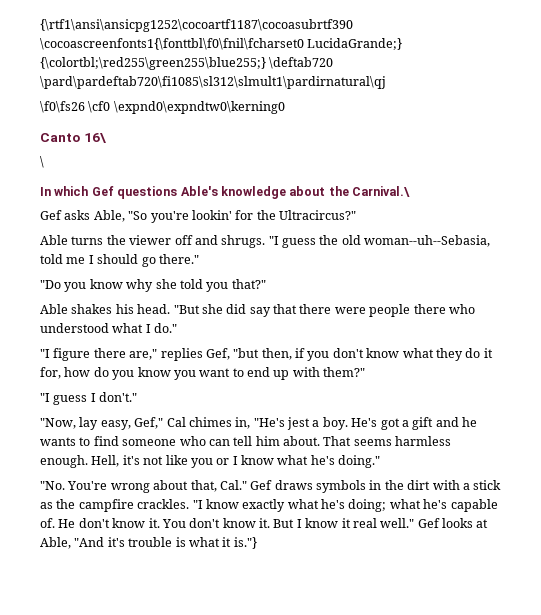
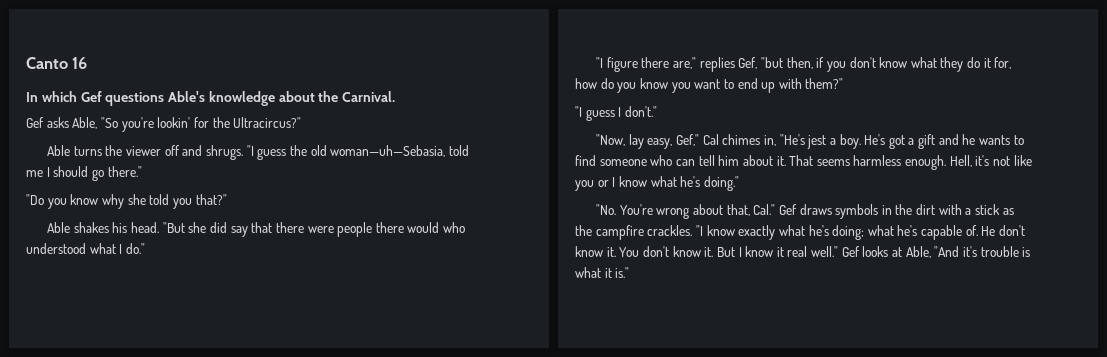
- {\rtf1\ansi\ansicpg1252\cocoartf1187\cocoasubrtf390 \cocoascreenfonts1{\fonttbl\f0\fnil\fcharset0 LucidaGrande;} {\colortbl;\red255\green255\blue255;} \deftab720 \pard\pardeftab720\fi1085\sl312\slmult1\pardirnatural\qj
- \f0\fs26 \cf0 \expnd0\expndtw0\kerning0
- Canto 16\
- \
+ Canto 16
- In which Gef questions Able's knowledge about the Carnival.\
+ In which Gef questions Able's knowledge about the Carnival.
- "I guess the old woman--uh--Sebasia, told me I should go there."
+ "I guess the old woman—uh—Sebasia, told me I should go there."
- "But she did say that there were people there who understood what I do."
+ "But she did say that there were people there would who understood what I do."
- He's got a gift and he wants to find someone who can tell him about.
+ He's got a gift and he wants to find someone who can tell him about it.
- Gef looks at Able, "And it's trouble is what it is."}
+ Gef looks at Able, "And it's trouble is what it is."

